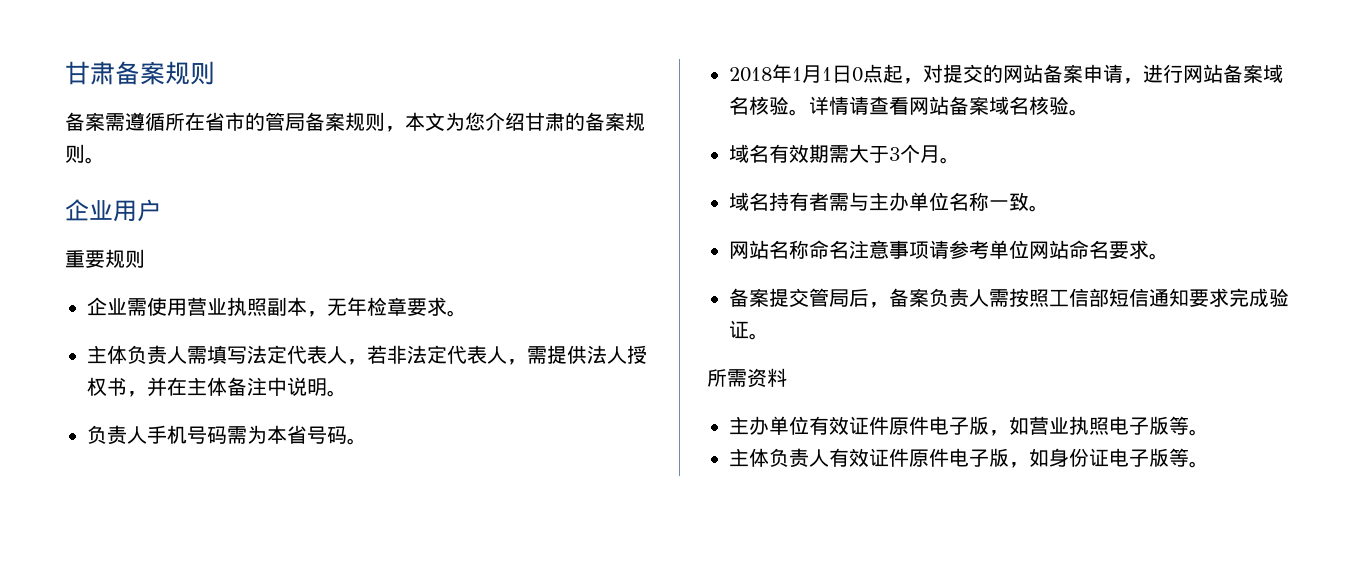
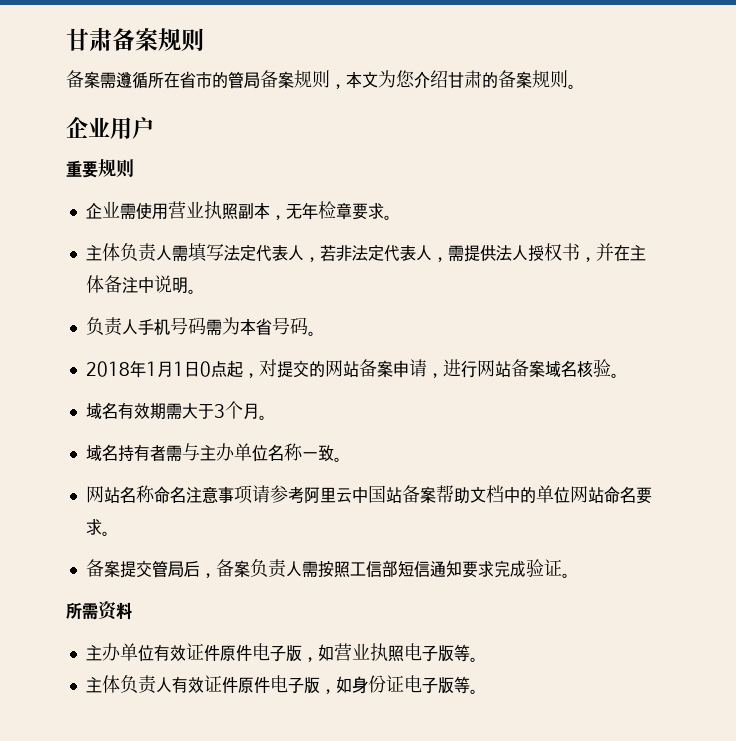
- 详情请查看网站备案域名核验。
- 网站名称命名注意事项请参考单位网站命名要求。
+ 网站名称命名注意事项请参考阿里云中国站备案帮助文档中的单位网站命名要求。

